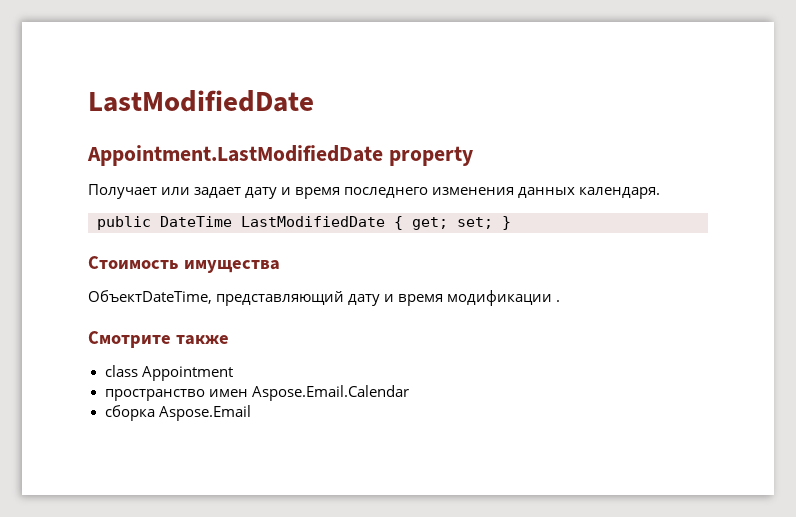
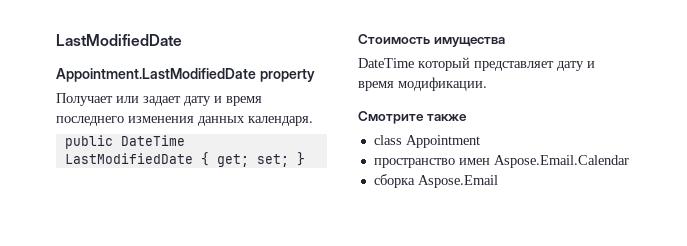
- ОбъектDateTime, представляющий дату и время модификации .
+ DateTime который представляет дату и время модификации.

